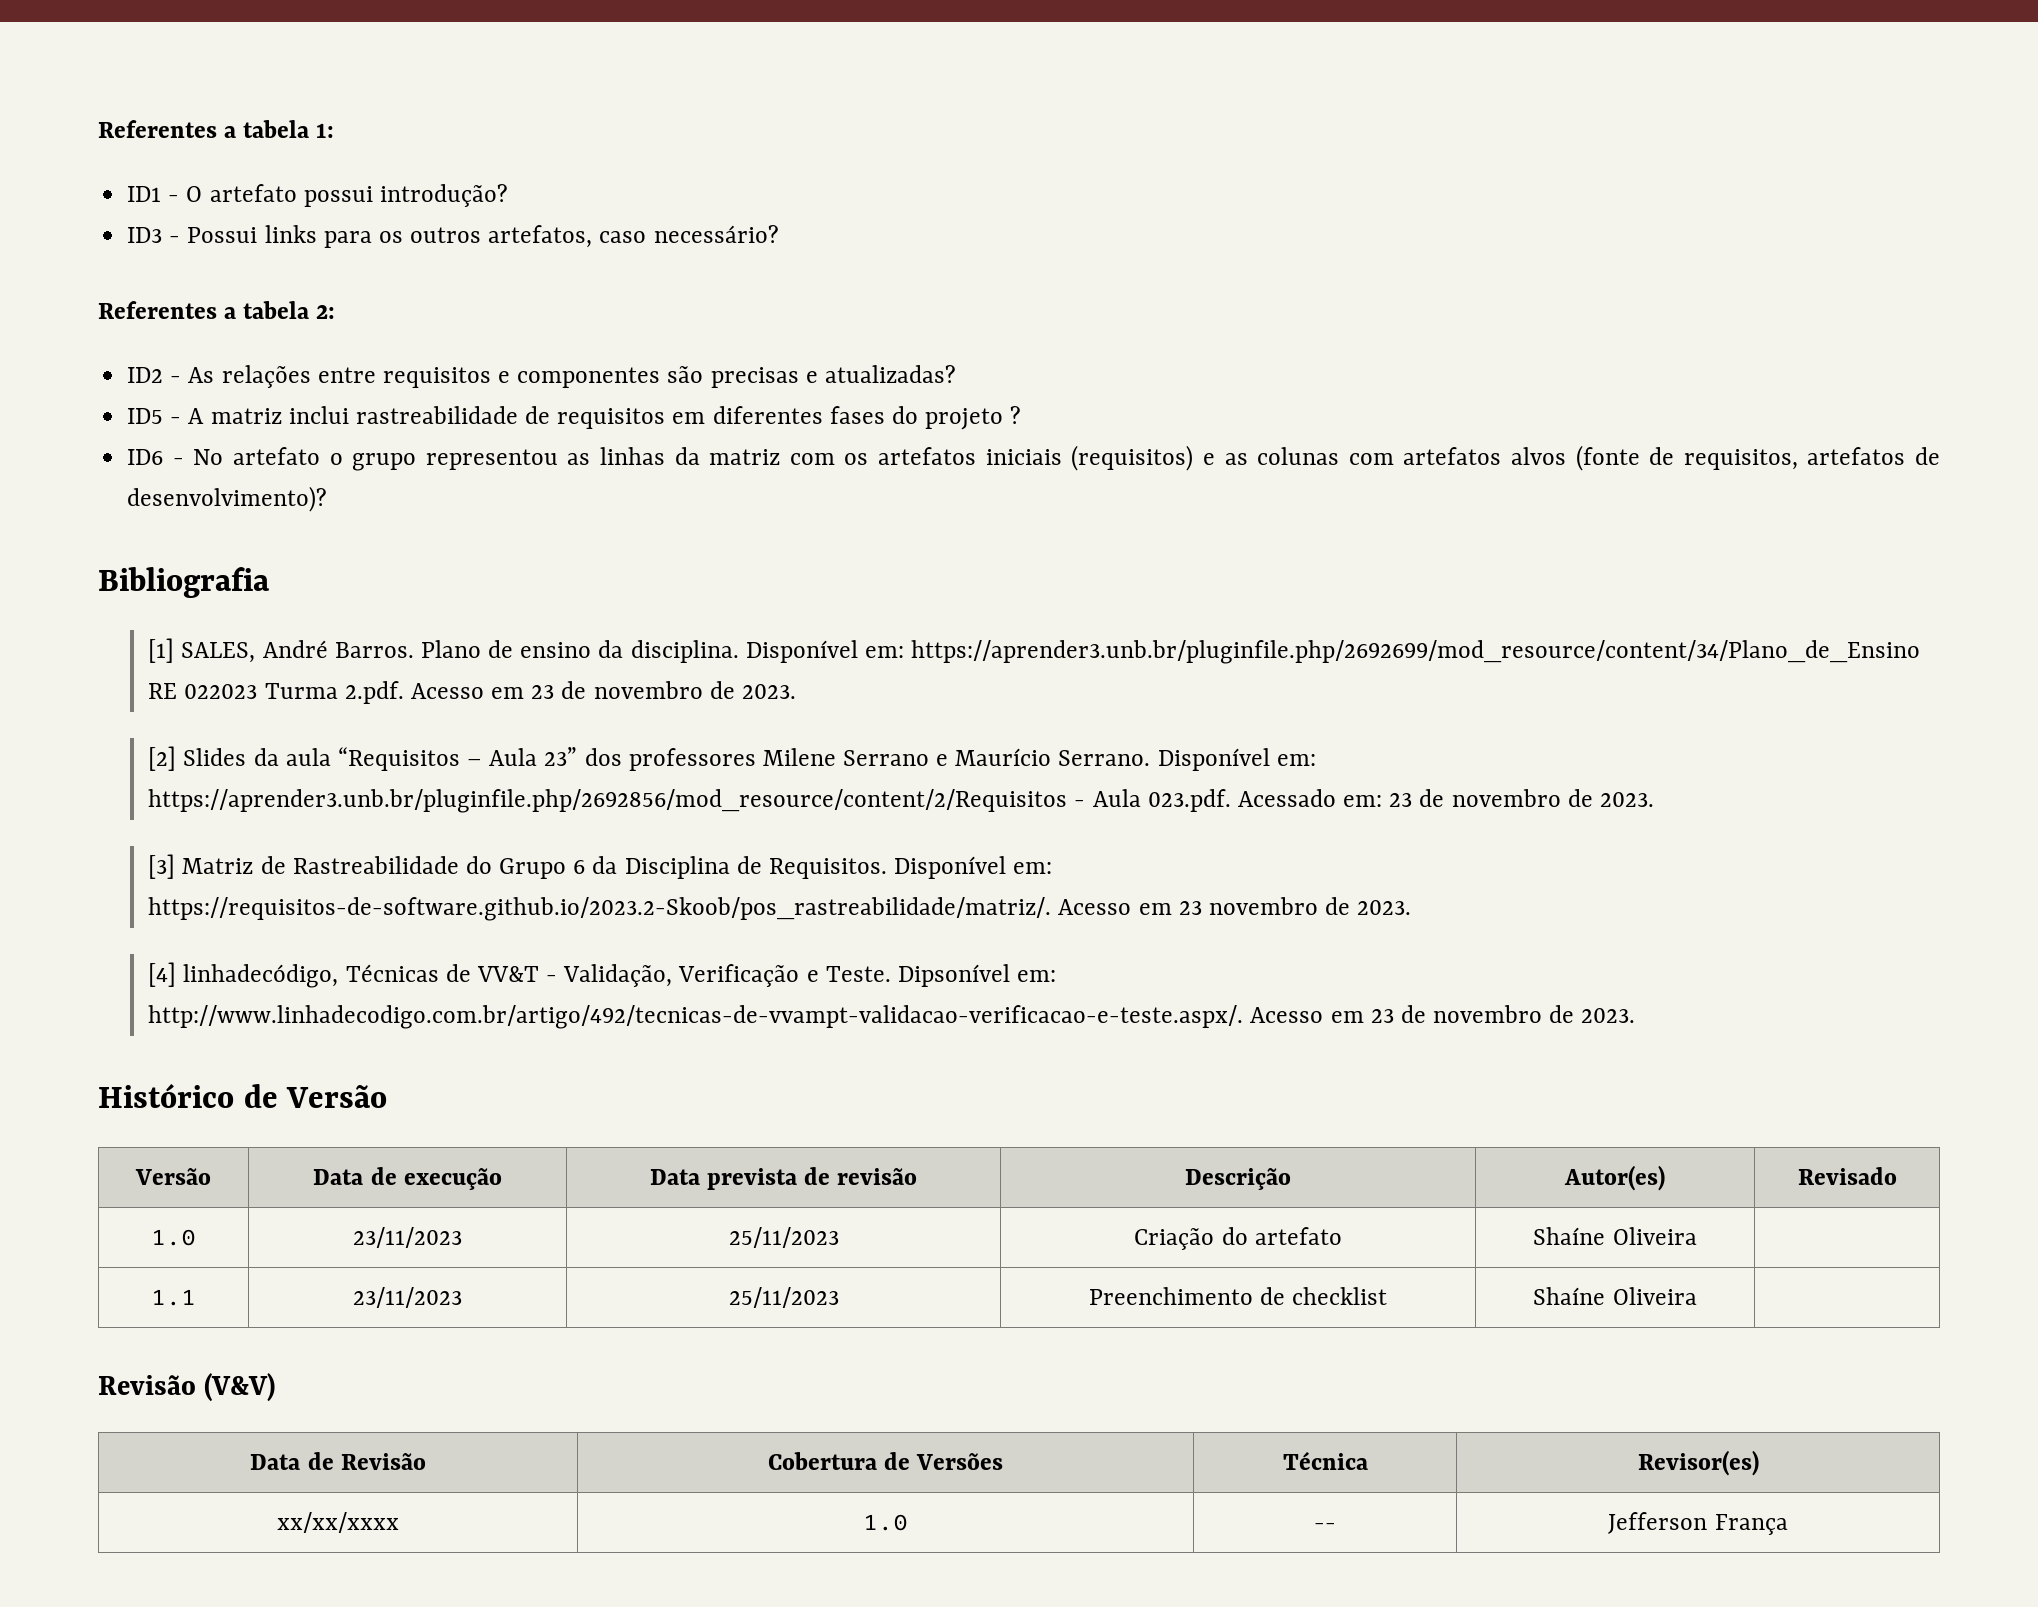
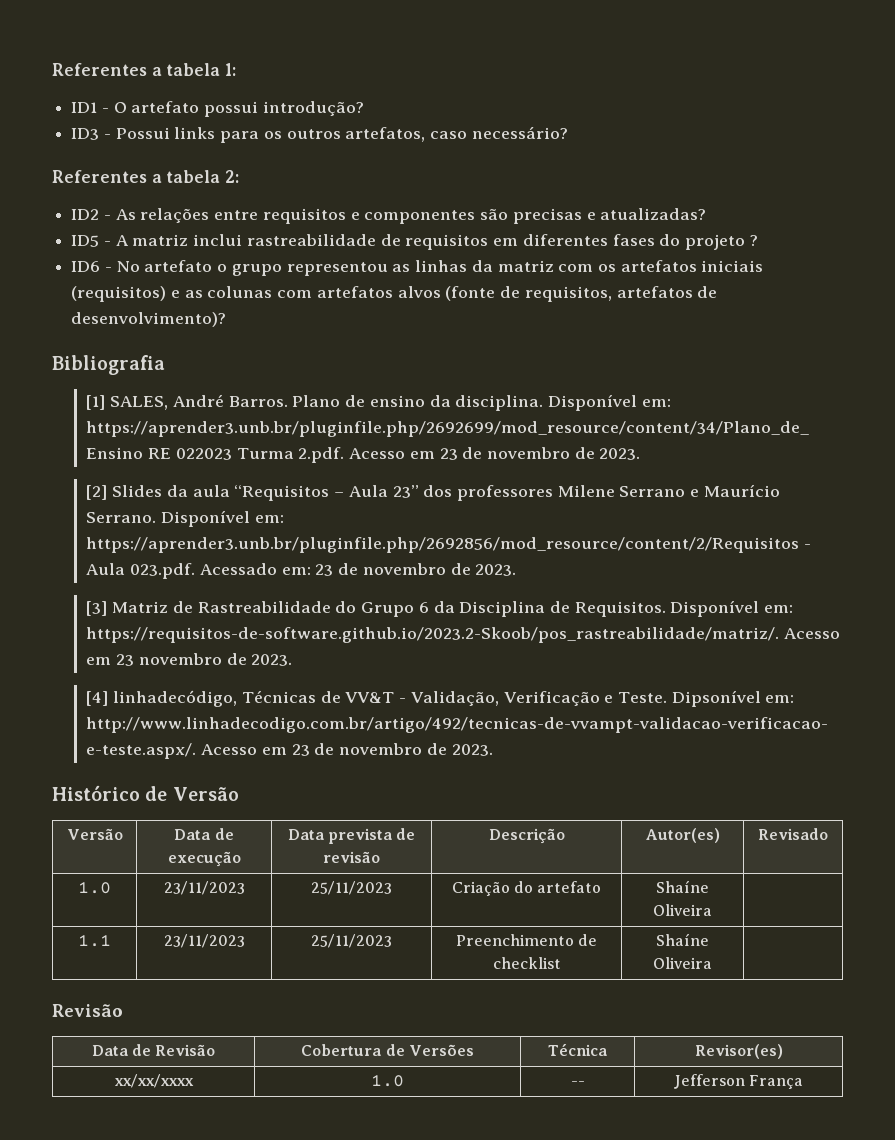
  1.1 | 23/11/2023 | 25/11/2023 | Preenchimento de checklist | Shaíne Oliveira |
- Revisão (V&V)
+ Revisão

